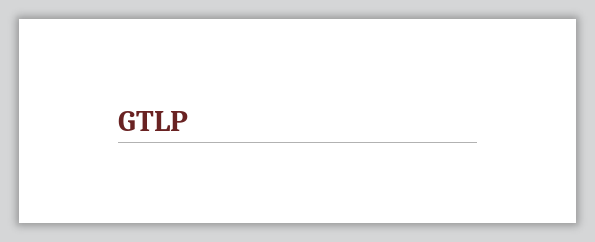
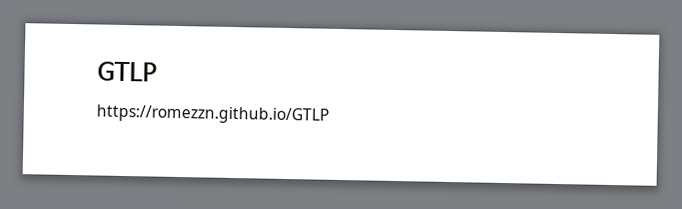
+ https://romezzn.github.io/GTLP

